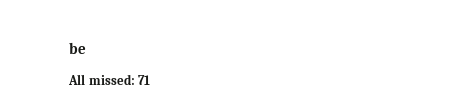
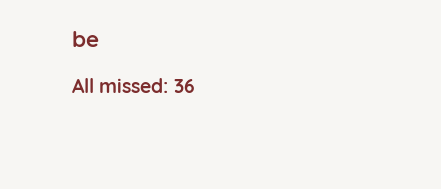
- All missed: 71
+ All missed: 36

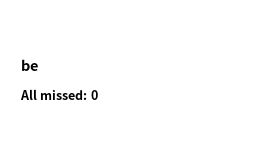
- All missed: 36
+ All missed: 0

